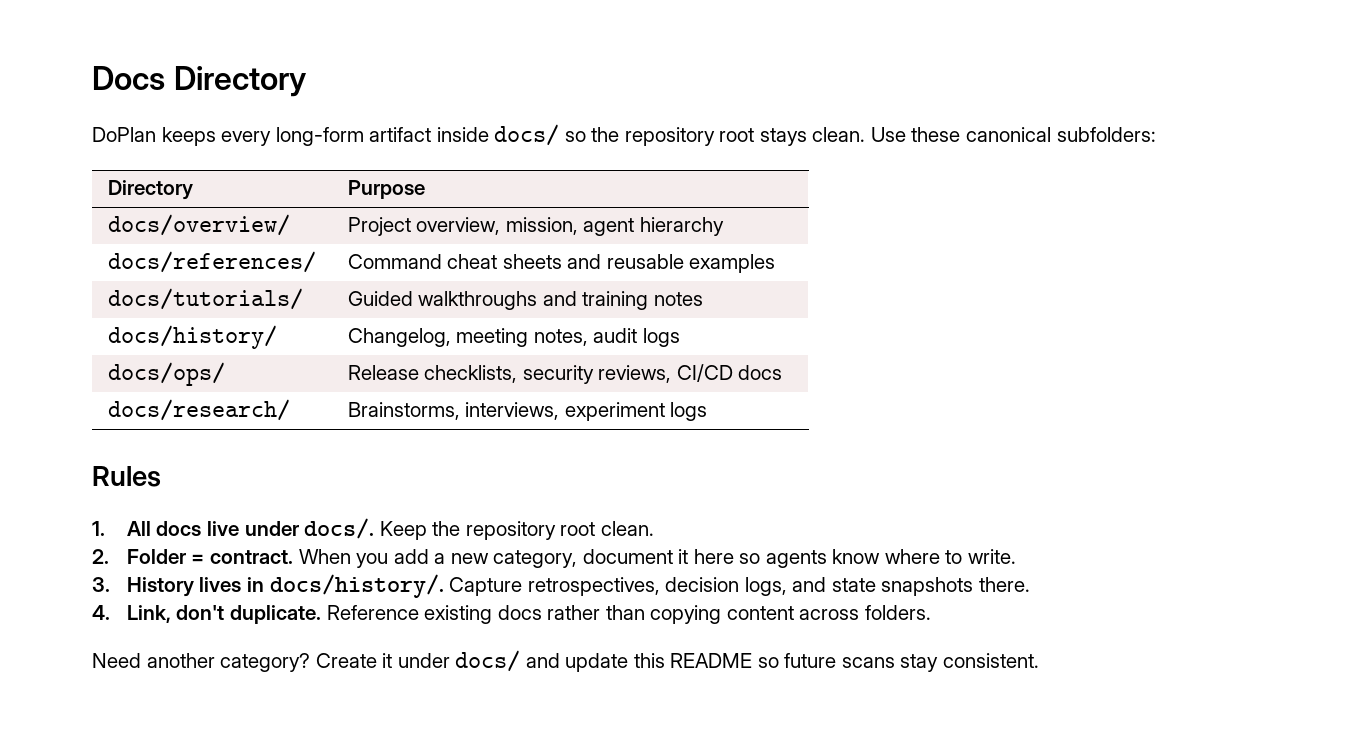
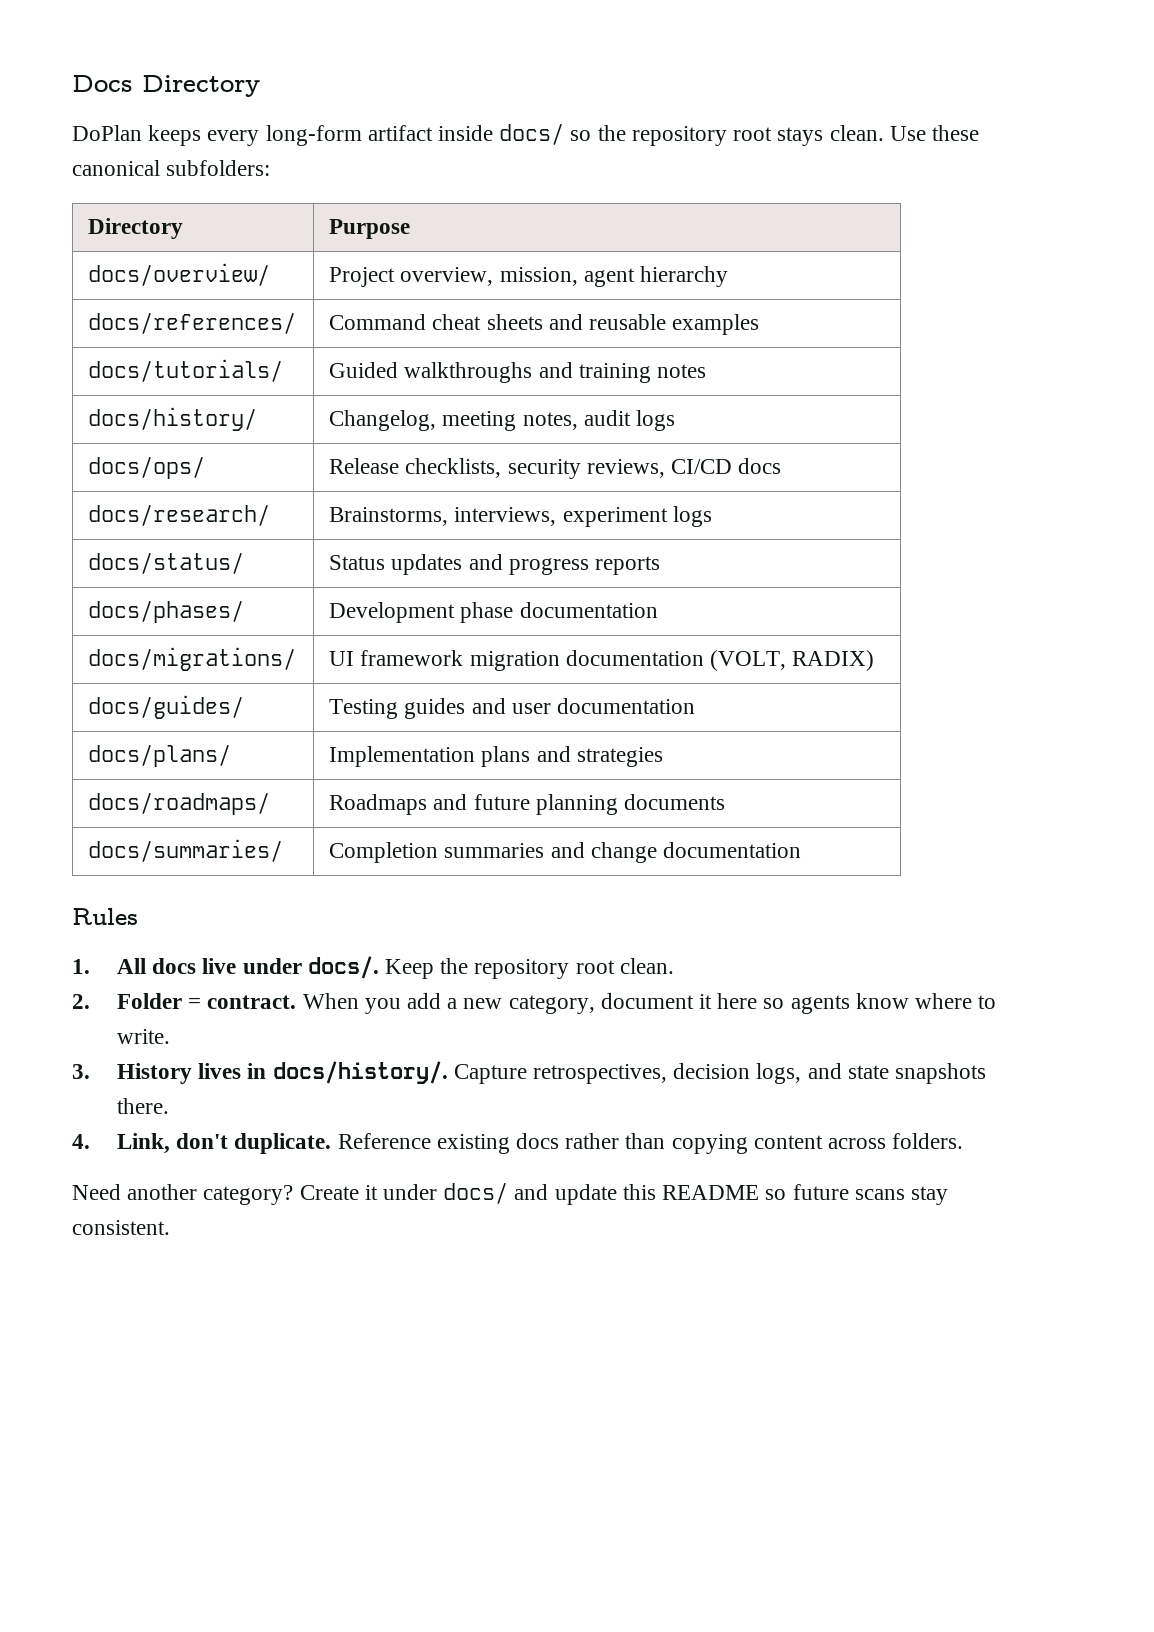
+ docs/status/ | Status updates and progress reports
+ docs/phases/ | Development phase documentation
+ docs/migrations/ | UI framework migration documentation (VOLT, RADIX)
+ docs/guides/ | Testing guides and user documentation
+ docs/plans/ | Implementation plans and strategies
+ docs/roadmaps/ | Roadmaps and future planning documents
+ docs/summaries/ | Completion summaries and change documentation

